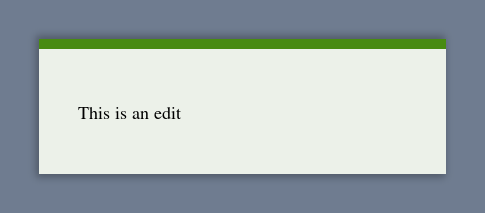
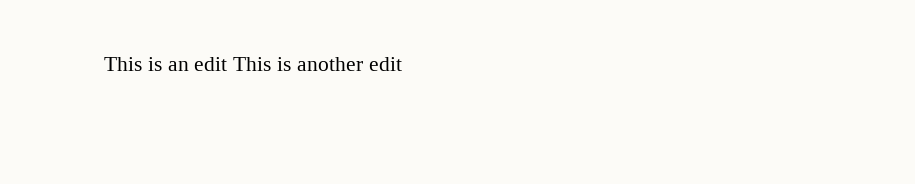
- This is an edit
+ This is an edit This is another edit

